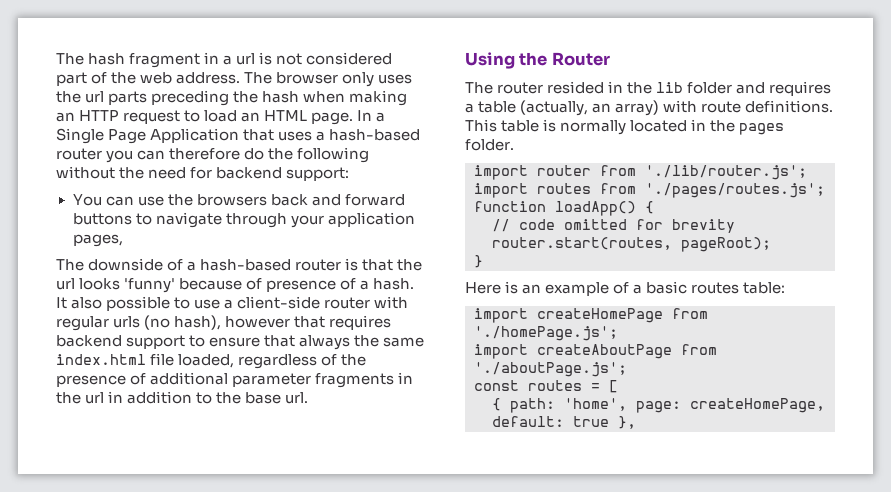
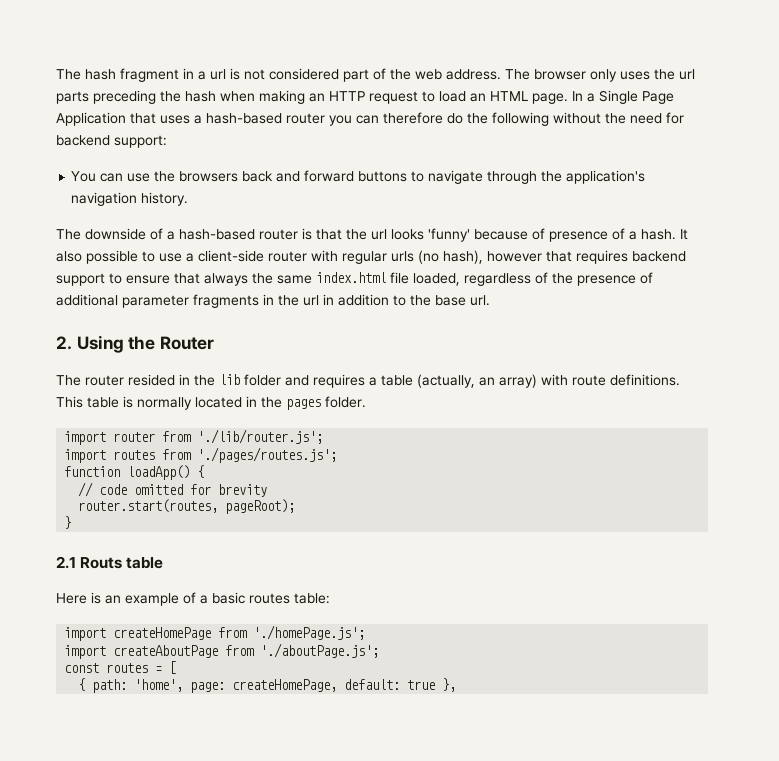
- You can use the browsers back and forward buttons to navigate through your application pages,
+ You can use the browsers back and forward buttons to navigate through the application's navigation history.
- Using the Router
+ 2. Using the Router
+ 2.1 Routs table

